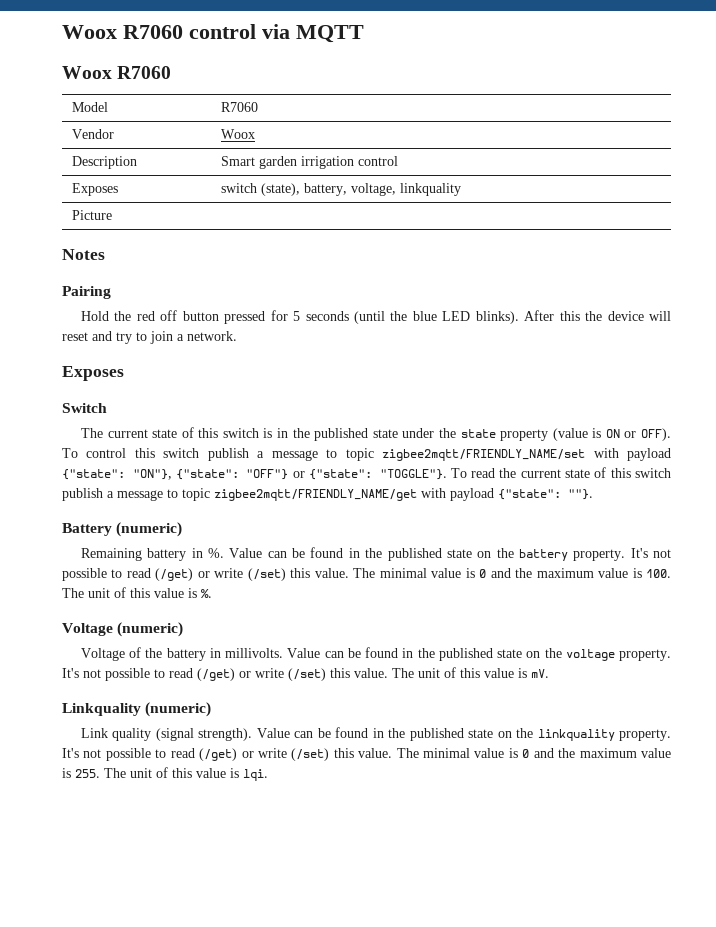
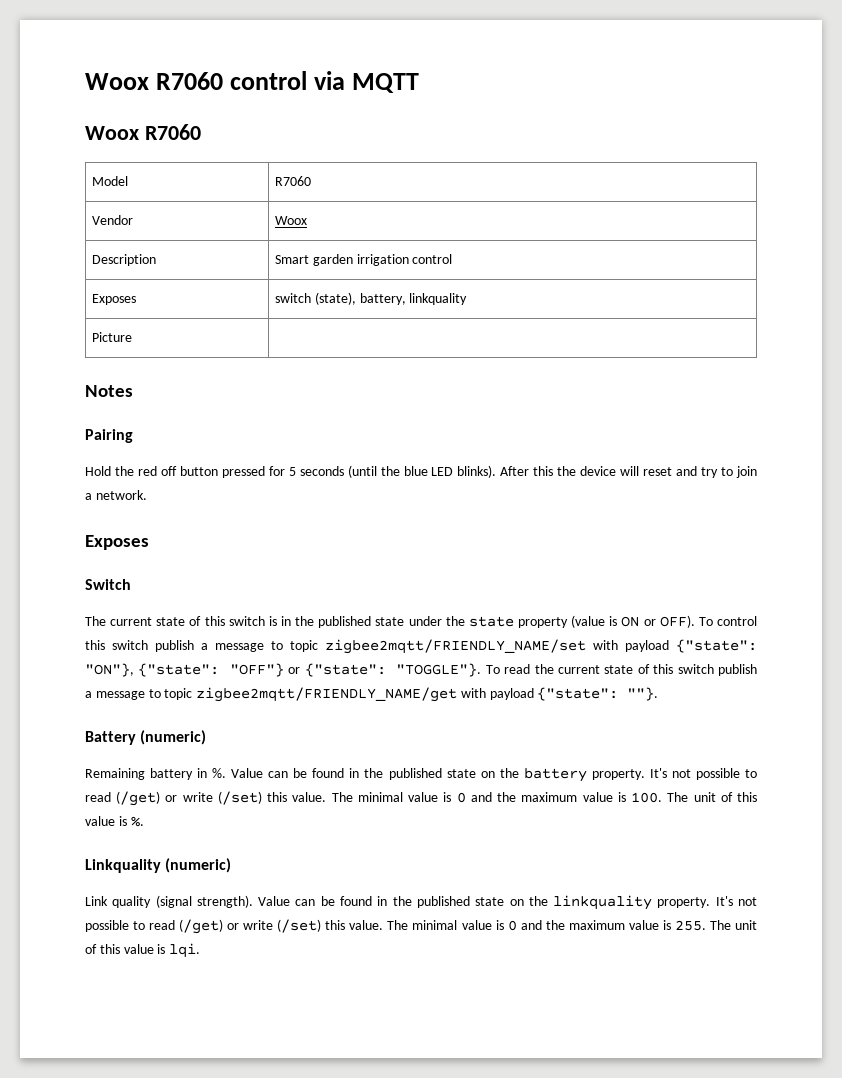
- Exposes | switch (state), battery, voltage, linkquality
+ Exposes | switch (state), battery, linkquality
- Voltage (numeric)
- Voltage of the battery in millivolts. Value can be found in the published state on the voltage property. It's not possible to read (/get) or write (/set) this value. The unit of this value is mV.

